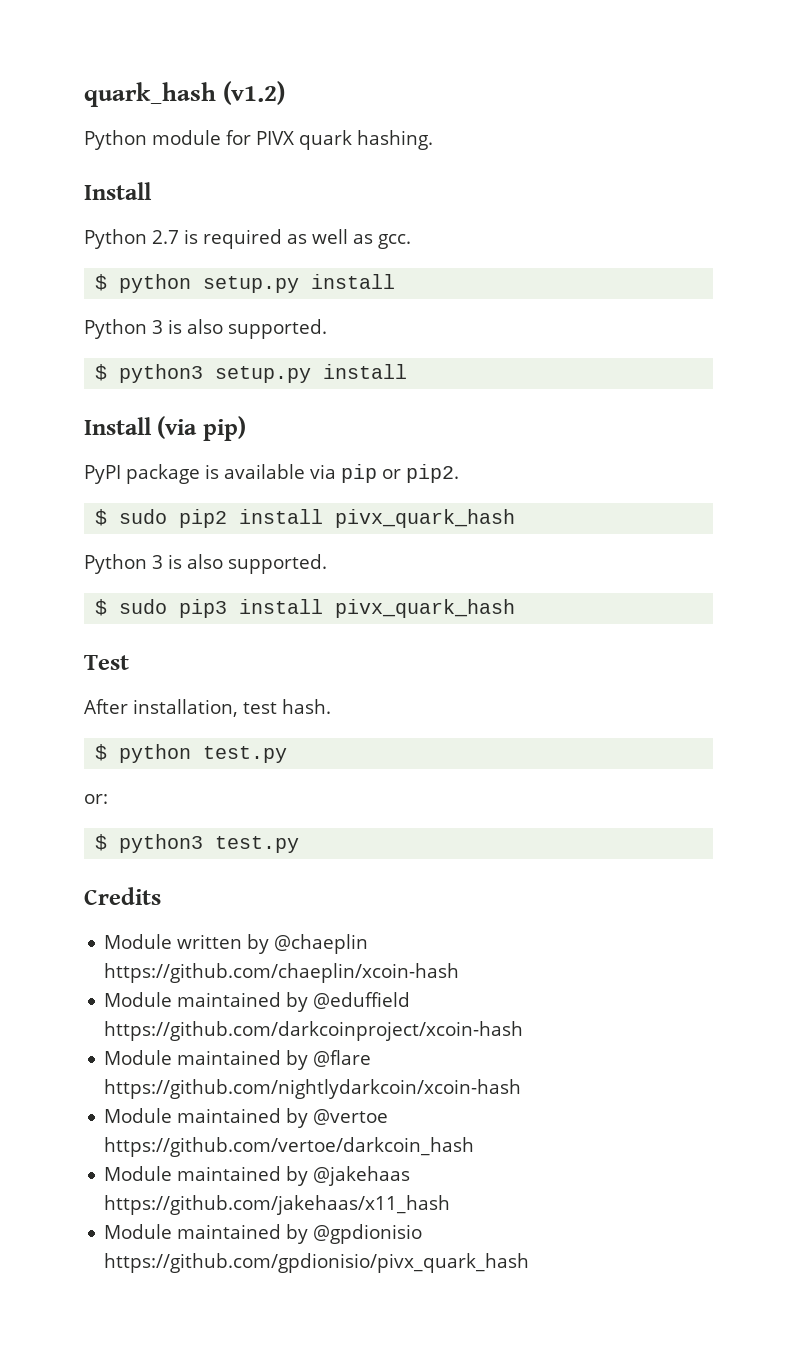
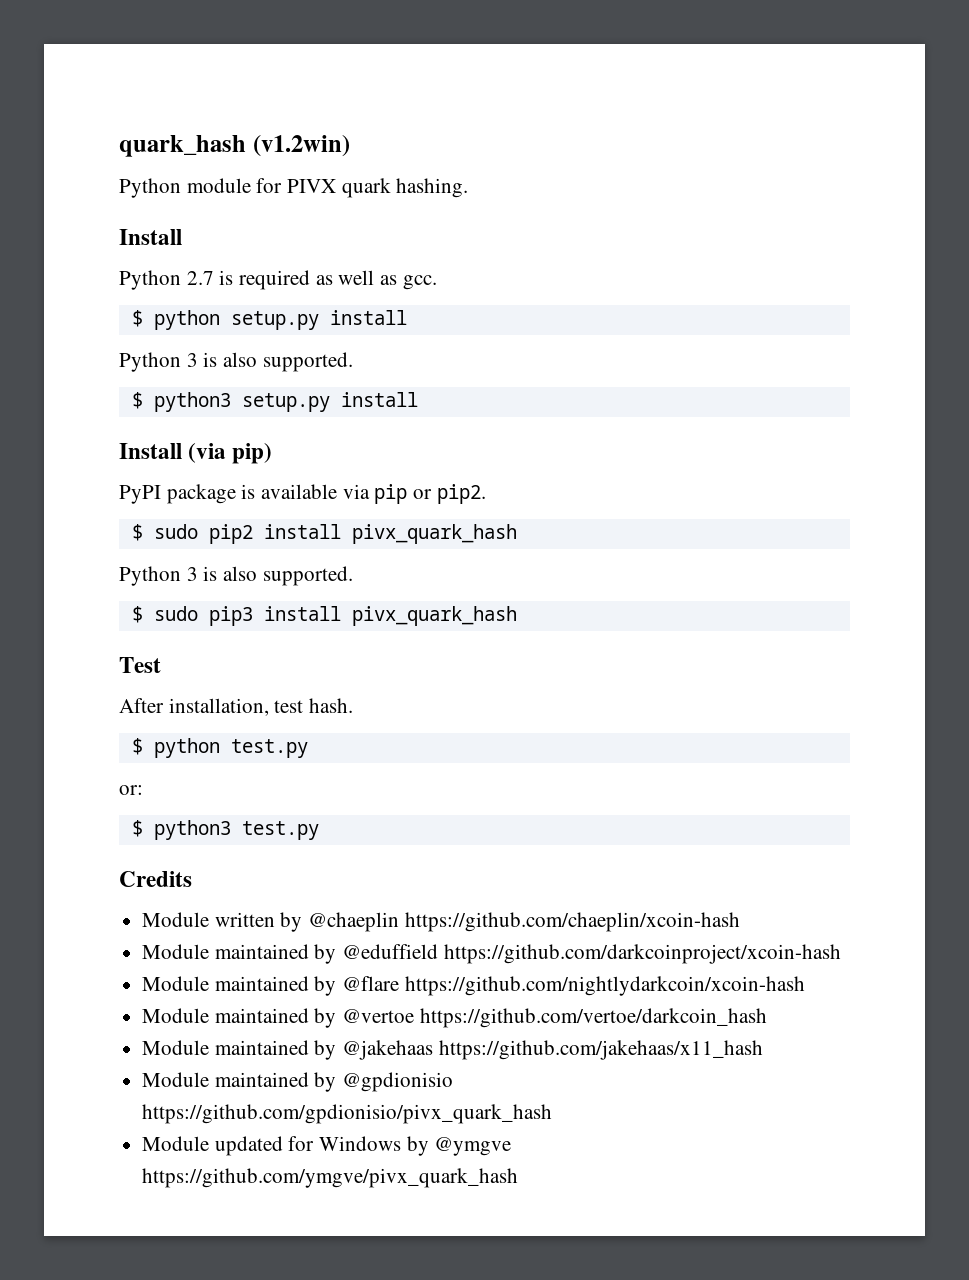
- quark_hash (v1.2)
+ quark_hash (v1.2win)
+ Module updated for Windows by @ymgve https://github.com/ymgve/pivx_quark_hash

